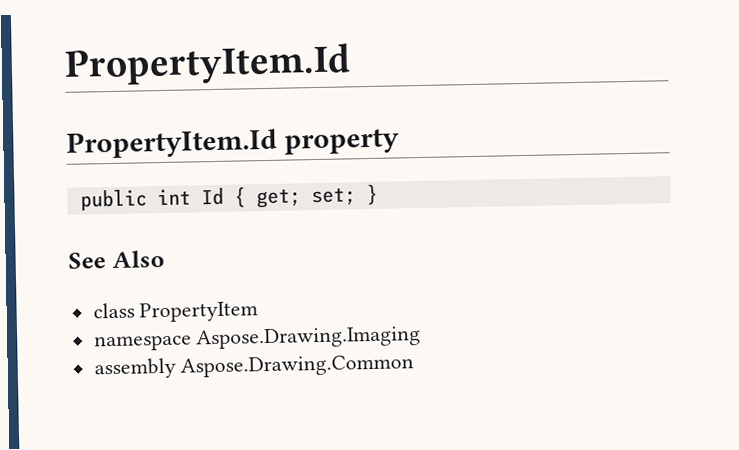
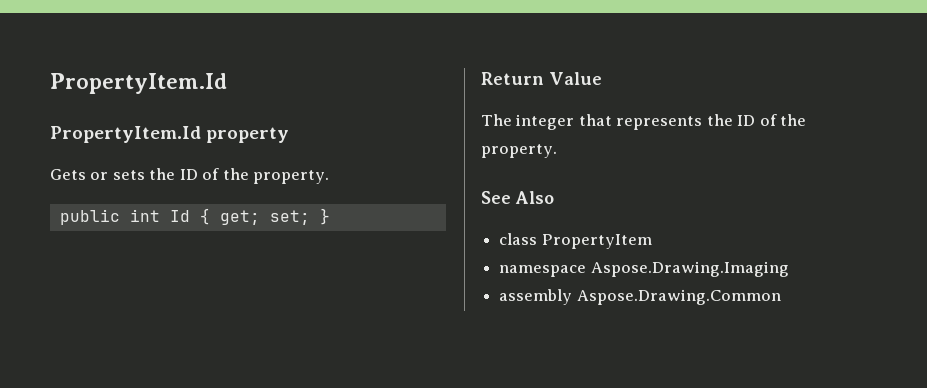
+ Gets or sets the ID of the property.
+ Return Value
+ The integer that represents the ID of the property.

